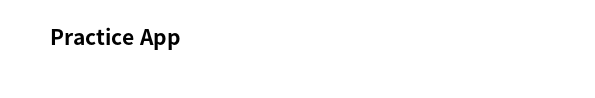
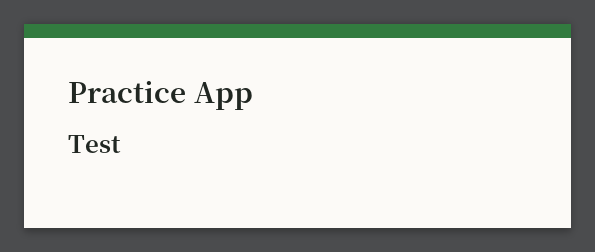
+ Test

